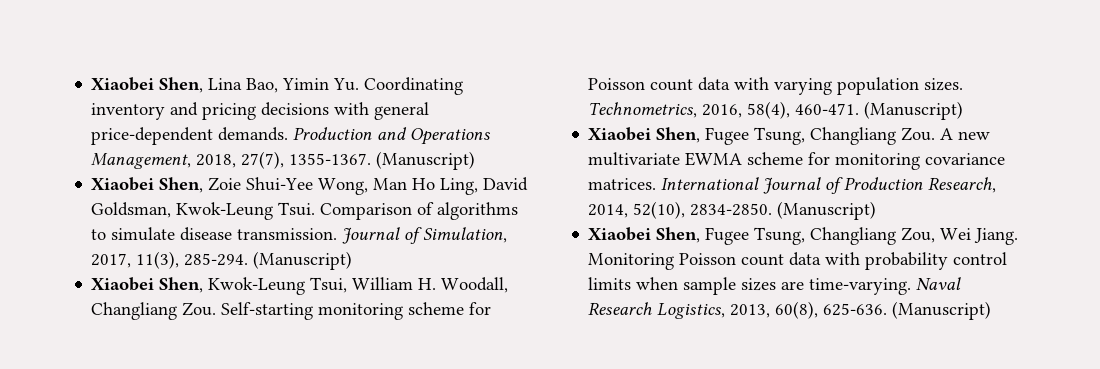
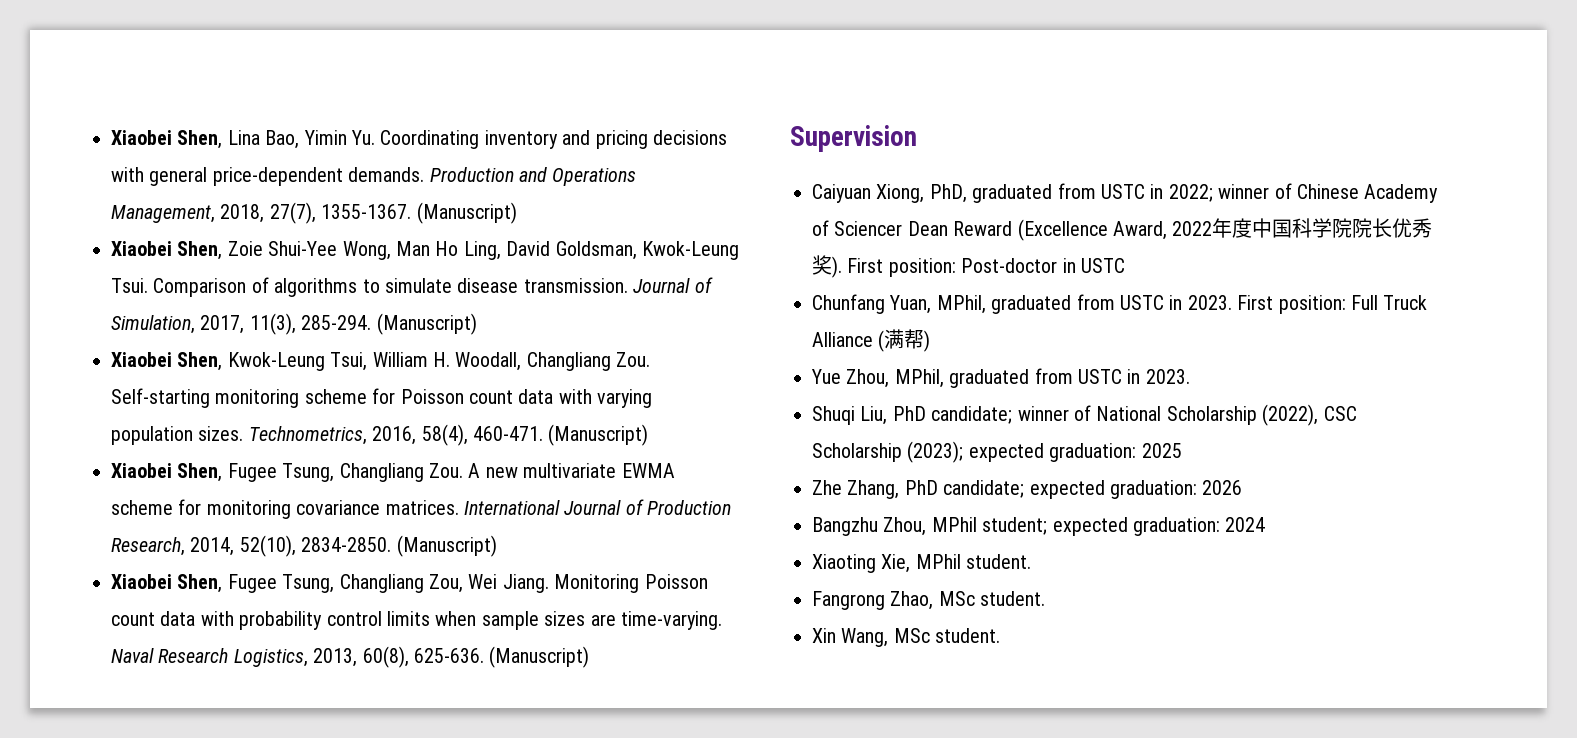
+ Supervision
+ Caiyuan Xiong, PhD, graduated from USTC in 2022; winner of Chinese Academy of Sciencer Dean Reward (Excellence Award, 2022年度中国科学院院长优秀奖). First position: Post-doctor in USTC
+ Chunfang Yuan, MPhil, graduated from USTC in 2023. First position: Full Truck Alliance (满帮)
+ Yue Zhou, MPhil, graduated from USTC in 2023.
+ Shuqi Liu, PhD candidate; winner of National Scholarship (2022), CSC Scholarship (2023); expected graduation: 2025
+ Zhe Zhang, PhD candidate; expected graduation: 2026
+ Bangzhu Zhou, MPhil student; expected graduation: 2024
+ Xiaoting Xie, MPhil student.
+ Fangrong Zhao, MSc student.
+ Xin Wang, MSc student.

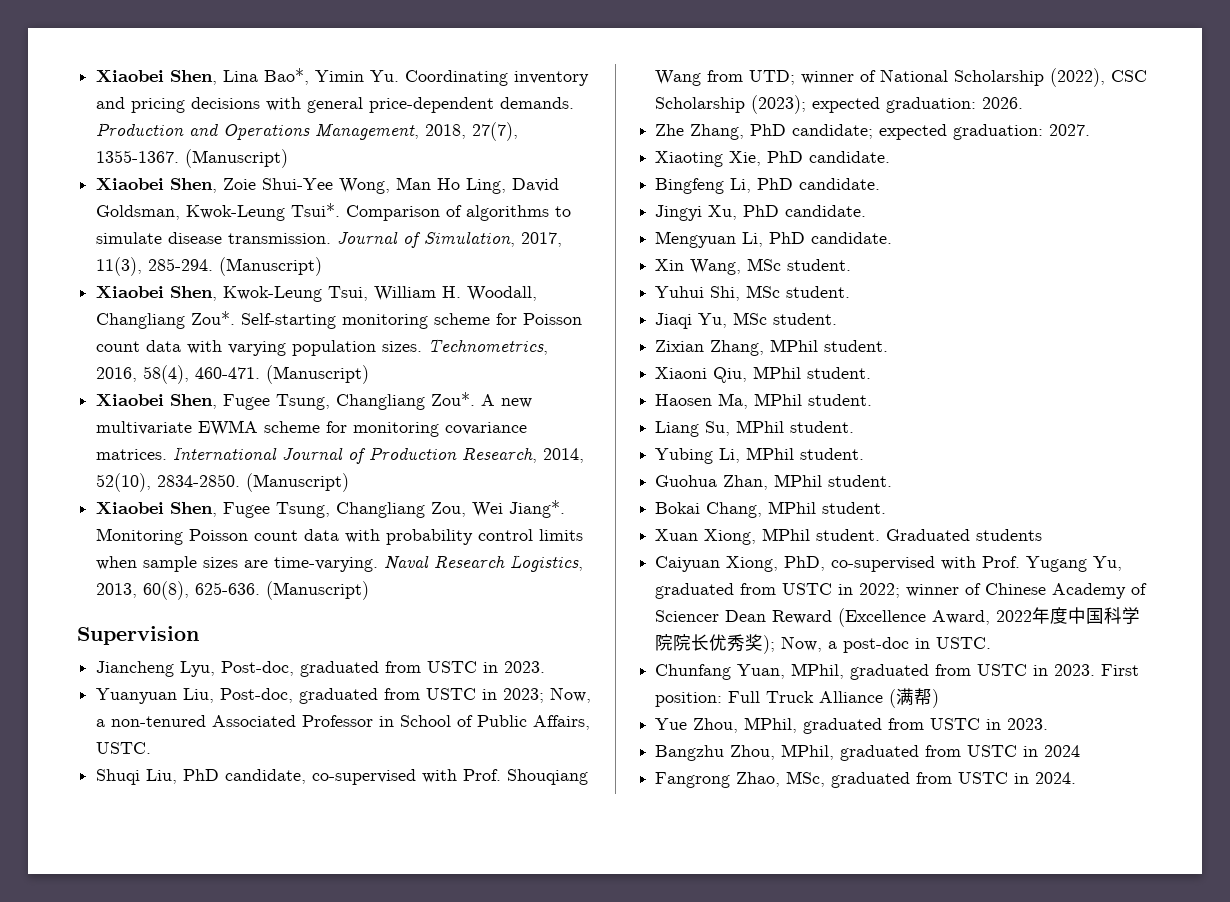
- Xiaobei Shen, Lina Bao, Yimin Yu. Coordinating inventory and pricing decisions with general price-dependent demands.
+ Xiaobei Shen, Lina Bao*, Yimin Yu. Coordinating inventory and pricing decisions with general price-dependent demands.
- Xiaobei Shen, Zoie Shui-Yee Wong, Man Ho Ling, David Goldsman, Kwok-Leung Tsui.
+ Xiaobei Shen, Zoie Shui-Yee Wong, Man Ho Ling, David Goldsman, Kwok-Leung Tsui*.
- Xiaobei Shen, Kwok-Leung Tsui, William H. Woodall, Changliang Zou. Self-starting monitoring scheme for Poisson count data with varying population sizes.
+ Xiaobei Shen, Kwok-Leung Tsui, William H. Woodall, Changliang Zou*. Self-starting monitoring scheme for Poisson count data with varying population sizes.
- Xiaobei Shen, Fugee Tsung, Changliang Zou. A new multivariate EWMA scheme for monitoring covariance matrices.
+ Xiaobei Shen, Fugee Tsung, Changliang Zou*. A new multivariate EWMA scheme for monitoring covariance matrices.
- Xiaobei Shen, Fugee Tsung, Changliang Zou, Wei Jiang.
+ Xiaobei Shen, Fugee Tsung, Changliang Zou, Wei Jiang*.
- Caiyuan Xiong, PhD, graduated from USTC in 2022; winner of Chinese Academy of Sciencer Dean Reward (Excellence Award, 2022年度中国科学院院长优秀奖). First position: Post-doctor in USTC
+ Jiancheng Lyu, Post-doc, graduated from USTC in 2023.
+ Yuanyuan Liu, Post-doc, graduated from USTC in 2023; Now, a non-tenured Associated Professor in School of Public Affairs, USTC.
+ Shuqi Liu, PhD candidate, co-supervised with Prof. Shouqiang Wang from UTD; winner of National Scholarship (2022), CSC Scholarship (2023); expected graduation: 2026.
+ Zhe Zhang, PhD candidate; expected graduation: 2027.
+ Xiaoting Xie, PhD candidate.
+ Bingfeng Li, PhD candidate.
+ Jingyi Xu, PhD candidate.
+ Mengyuan Li, PhD candidate.
+ Xin Wang, MSc student.
+ Yuhui Shi, MSc student.
+ Jiaqi Yu, MSc student.
+ Zixian Zhang, MPhil student.
+ Xiaoni Qiu, MPhil student.
+ Haosen Ma, MPhil student.
+ Liang Su, MPhil student.
+ Yubing Li, MPhil student.
+ Guohua Zhan, MPhil student.
+ Bokai Chang, MPhil student.
+ Xuan Xiong, MPhil student. Graduated students
+ Caiyuan Xiong, PhD, co-supervised with Prof. Yugang Yu, graduated from USTC in 2022; winner of Chinese Academy of Sciencer Dean Reward (Excellence Award, 2022年度中国科学院院长优秀奖); Now, a post-doc in USTC.
- Shuqi Liu, PhD candidate; winner of National Scholarship (2022), CSC Scholarship (2023); expected graduation: 2025
- Zhe Zhang, PhD candidate; expected graduation: 2026
- Bangzhu Zhou, MPhil student; expected graduation: 2024
- Xiaoting Xie, MPhil student.
- Fangrong Zhao, MSc student.
- Xin Wang, MSc student.
+ Bangzhu Zhou, MPhil, graduated from USTC in 2024
+ Fangrong Zhao, MSc, graduated from USTC in 2024.

